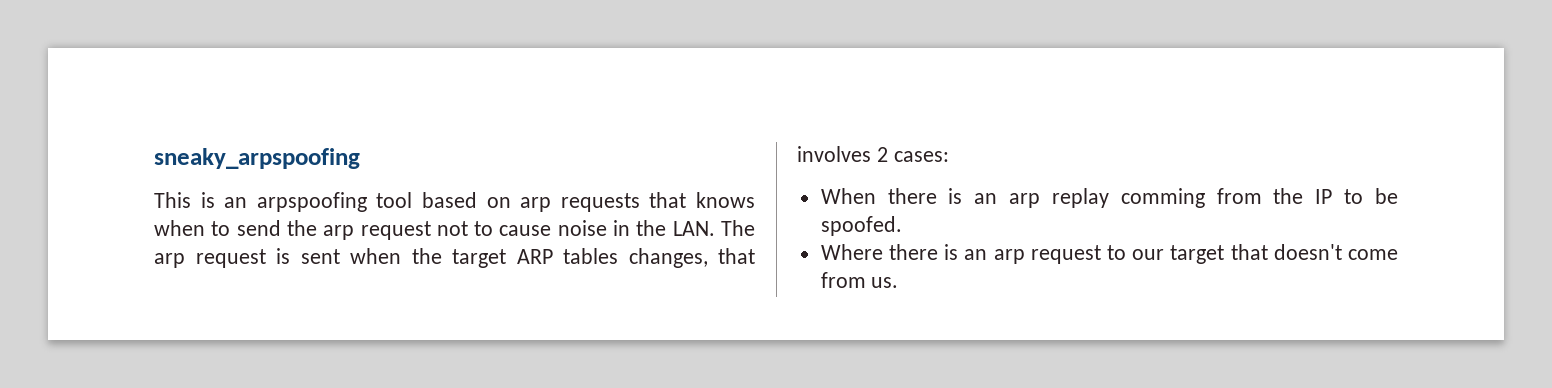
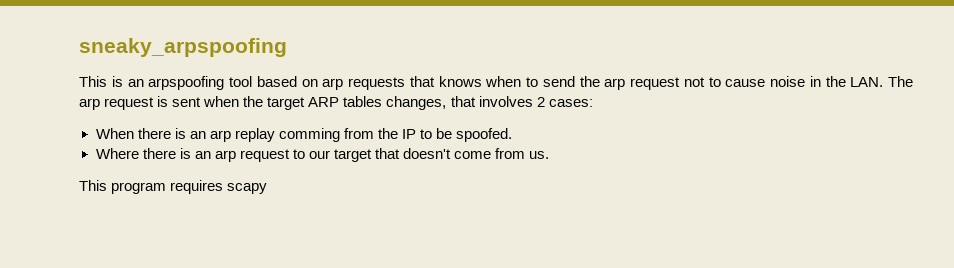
+ This program requires scapy

